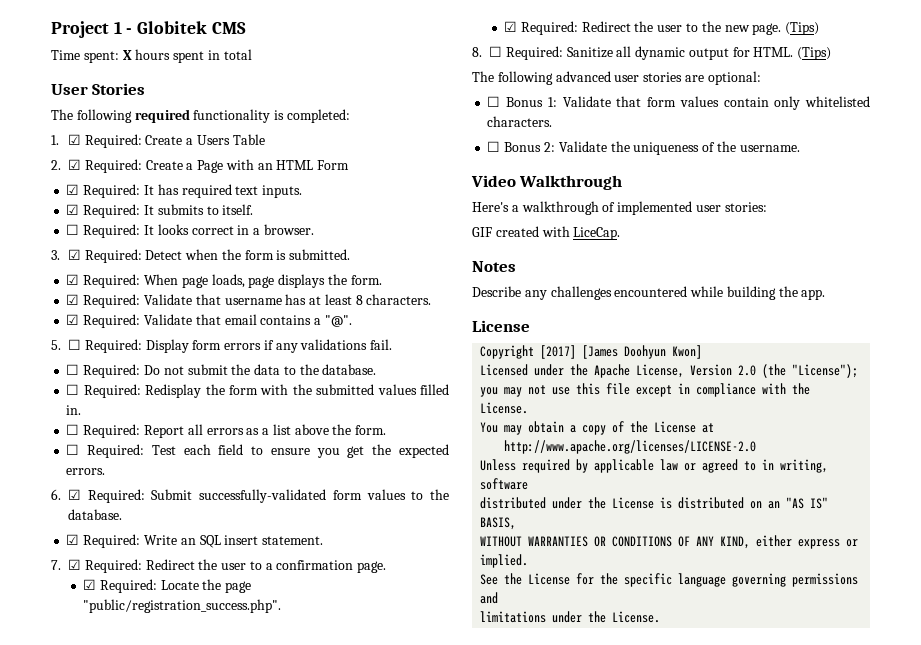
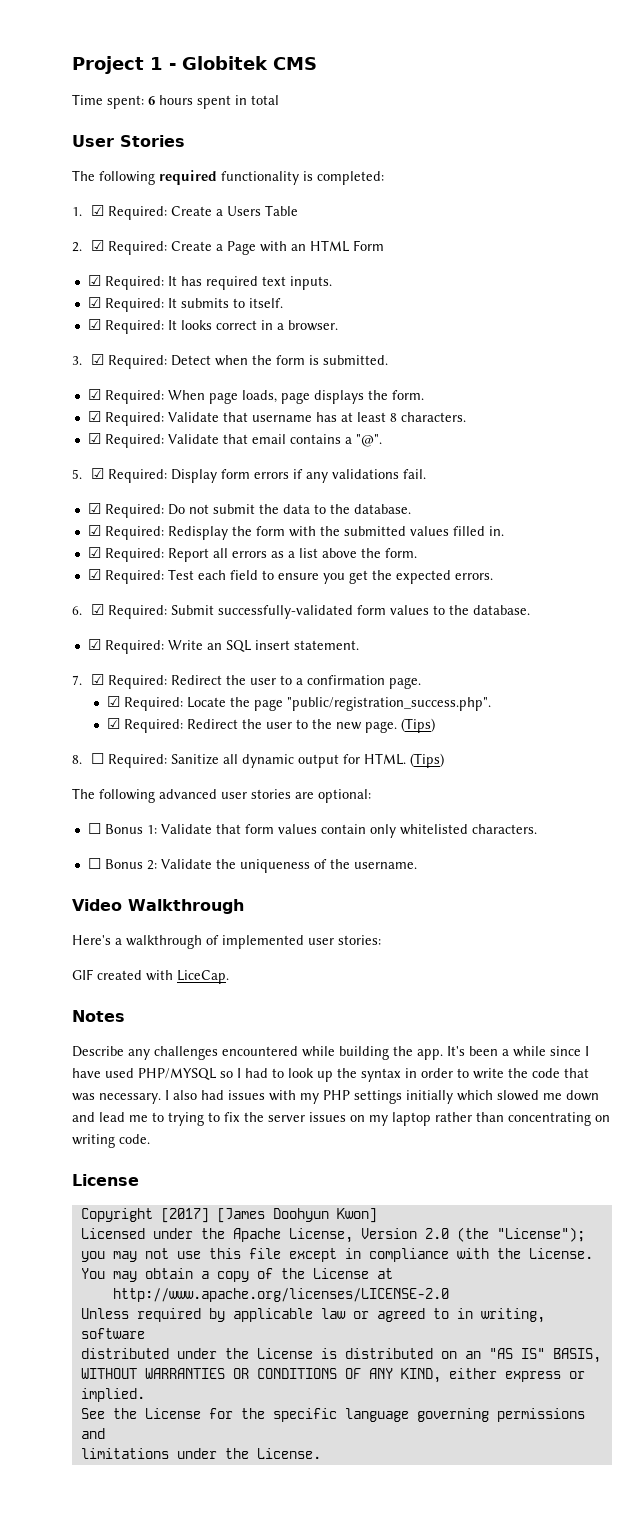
- Time spent: X hours spent in total
+ Time spent: 6 hours spent in total
- ☐ Required: It looks correct in a browser.
+ ☑ Required: It looks correct in a browser.
- 5. ☐ Required: Display form errors if any validations fail.
+ 5. ☑ Required: Display form errors if any validations fail.
- ☐ Required: Do not submit the data to the database.
+ ☑ Required: Do not submit the data to the database.
- ☐ Required: Redisplay the form with the submitted values filled in.
+ ☑ Required: Redisplay the form with the submitted values filled in.
- ☐ Required: Report all errors as a list above the form.
+ ☑ Required: Report all errors as a list above the form.
- ☐ Required: Test each field to ensure you get the expected errors.
+ ☑ Required: Test each field to ensure you get the expected errors.
+ It's been a while since I have used PHP/MYSQL so I had to look up the syntax in order to write the code that was necessary. I also had issues with my PHP settings initially which slowed me down and lead me to trying to fix the server issues on my laptop rather than concentrating on writing code.

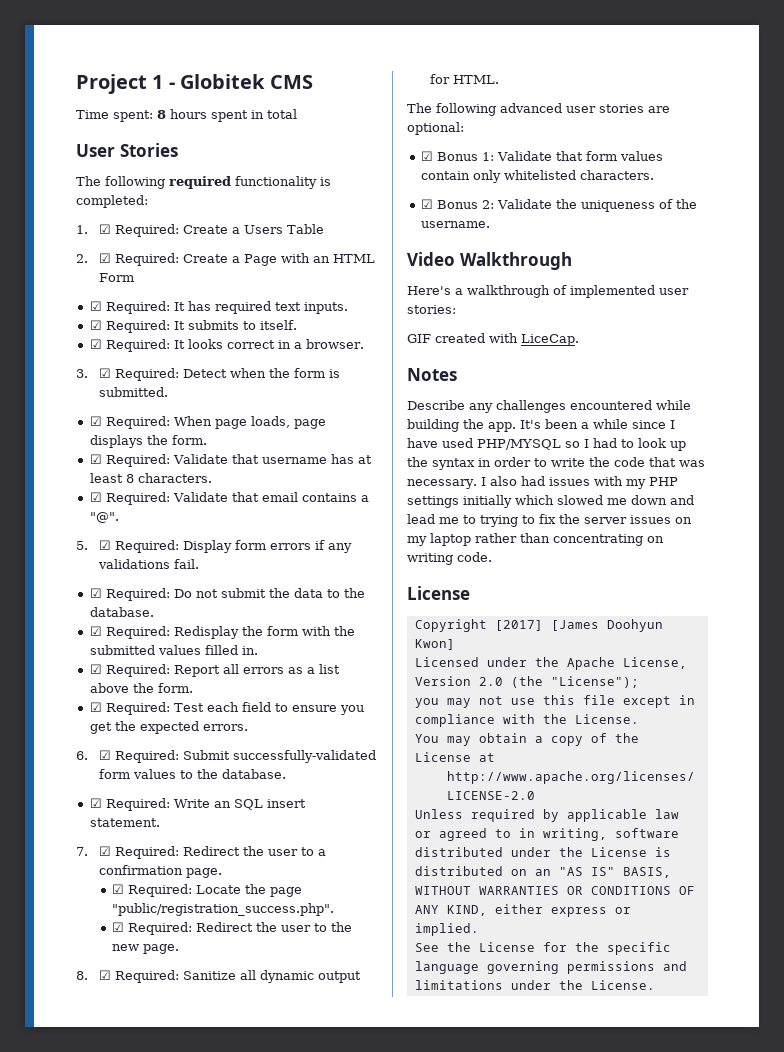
- Time spent: 6 hours spent in total
+ Time spent: 8 hours spent in total
- ☑ Required: Redirect the user to the new page. (Tips)
+ ☑ Required: Redirect the user to the new page.
- 8. ☐ Required: Sanitize all dynamic output for HTML. (Tips)
+ 8. ☑ Required: Sanitize all dynamic output for HTML.
- ☐ Bonus 1: Validate that form values contain only whitelisted characters.
+ ☑ Bonus 1: Validate that form values contain only whitelisted characters.
- ☐ Bonus 2: Validate the uniqueness of the username.
+ ☑ Bonus 2: Validate the uniqueness of the username.

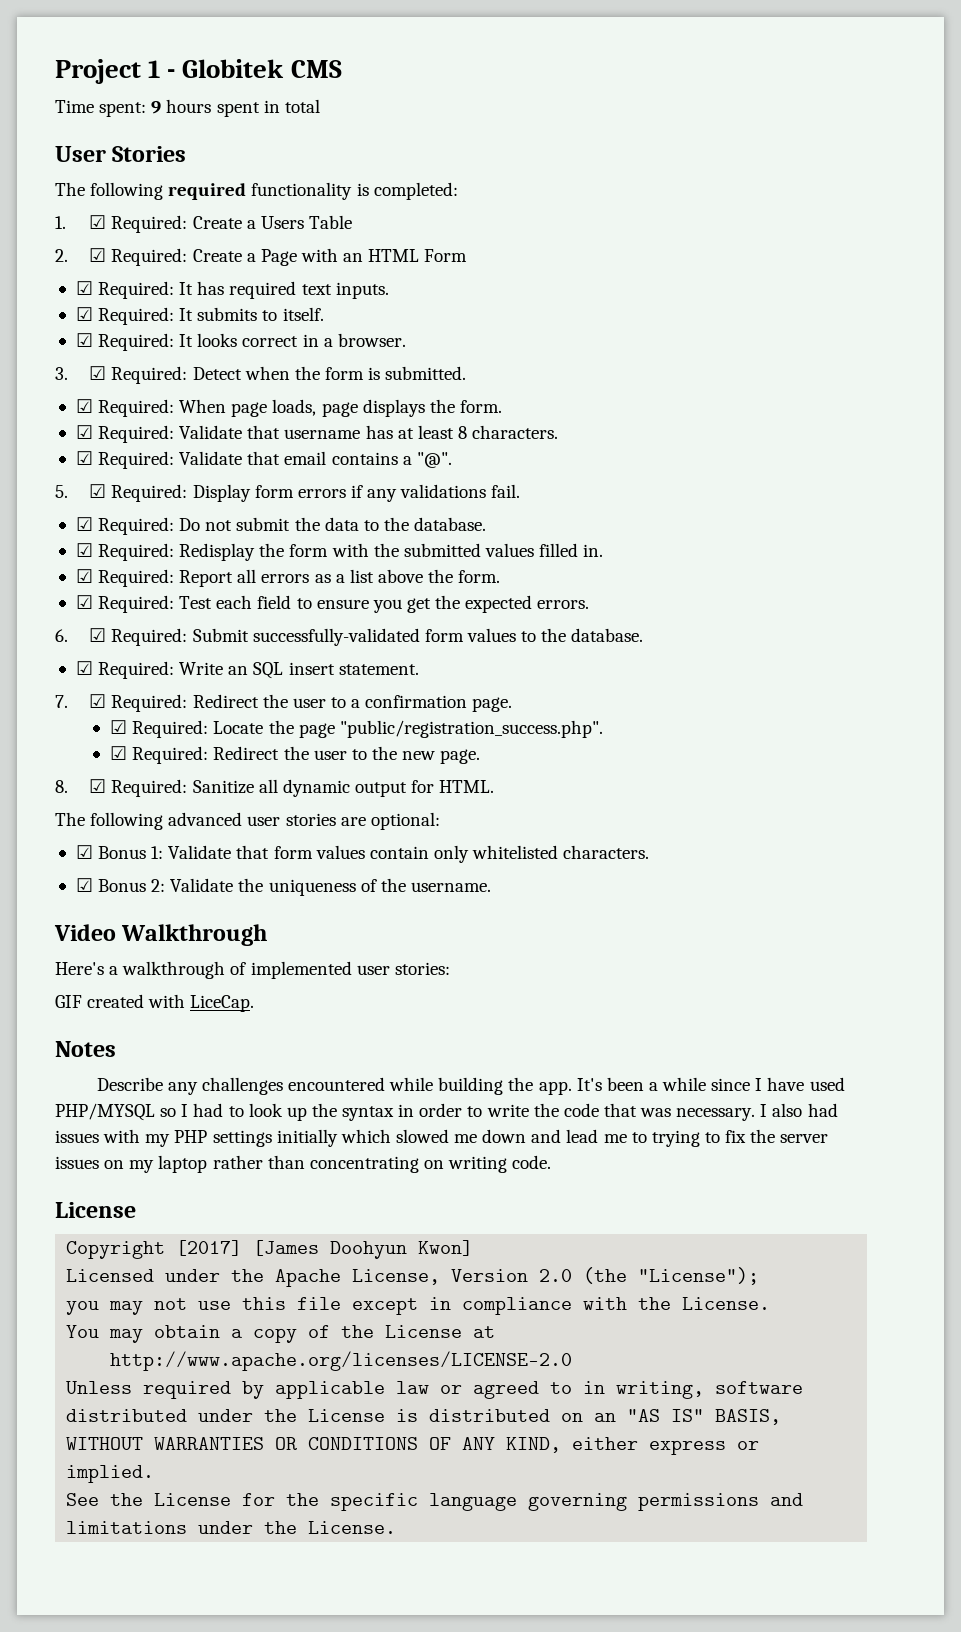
- Time spent: 8 hours spent in total
+ Time spent: 9 hours spent in total

